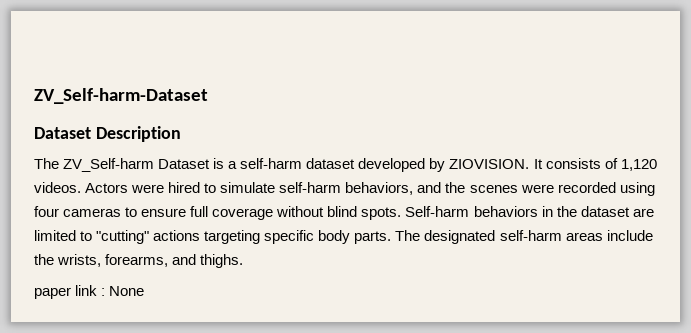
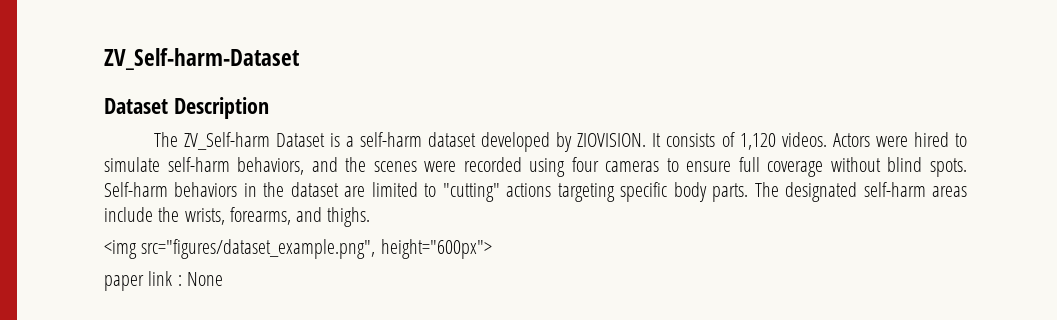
+ <img src="figures/dataset_example.png", height="600px">

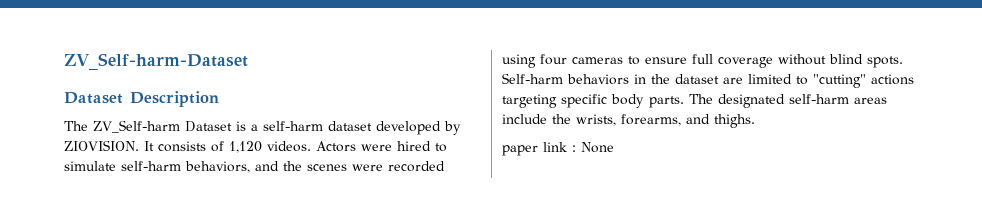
- <img src="figures/dataset_example.png", height="600px">

